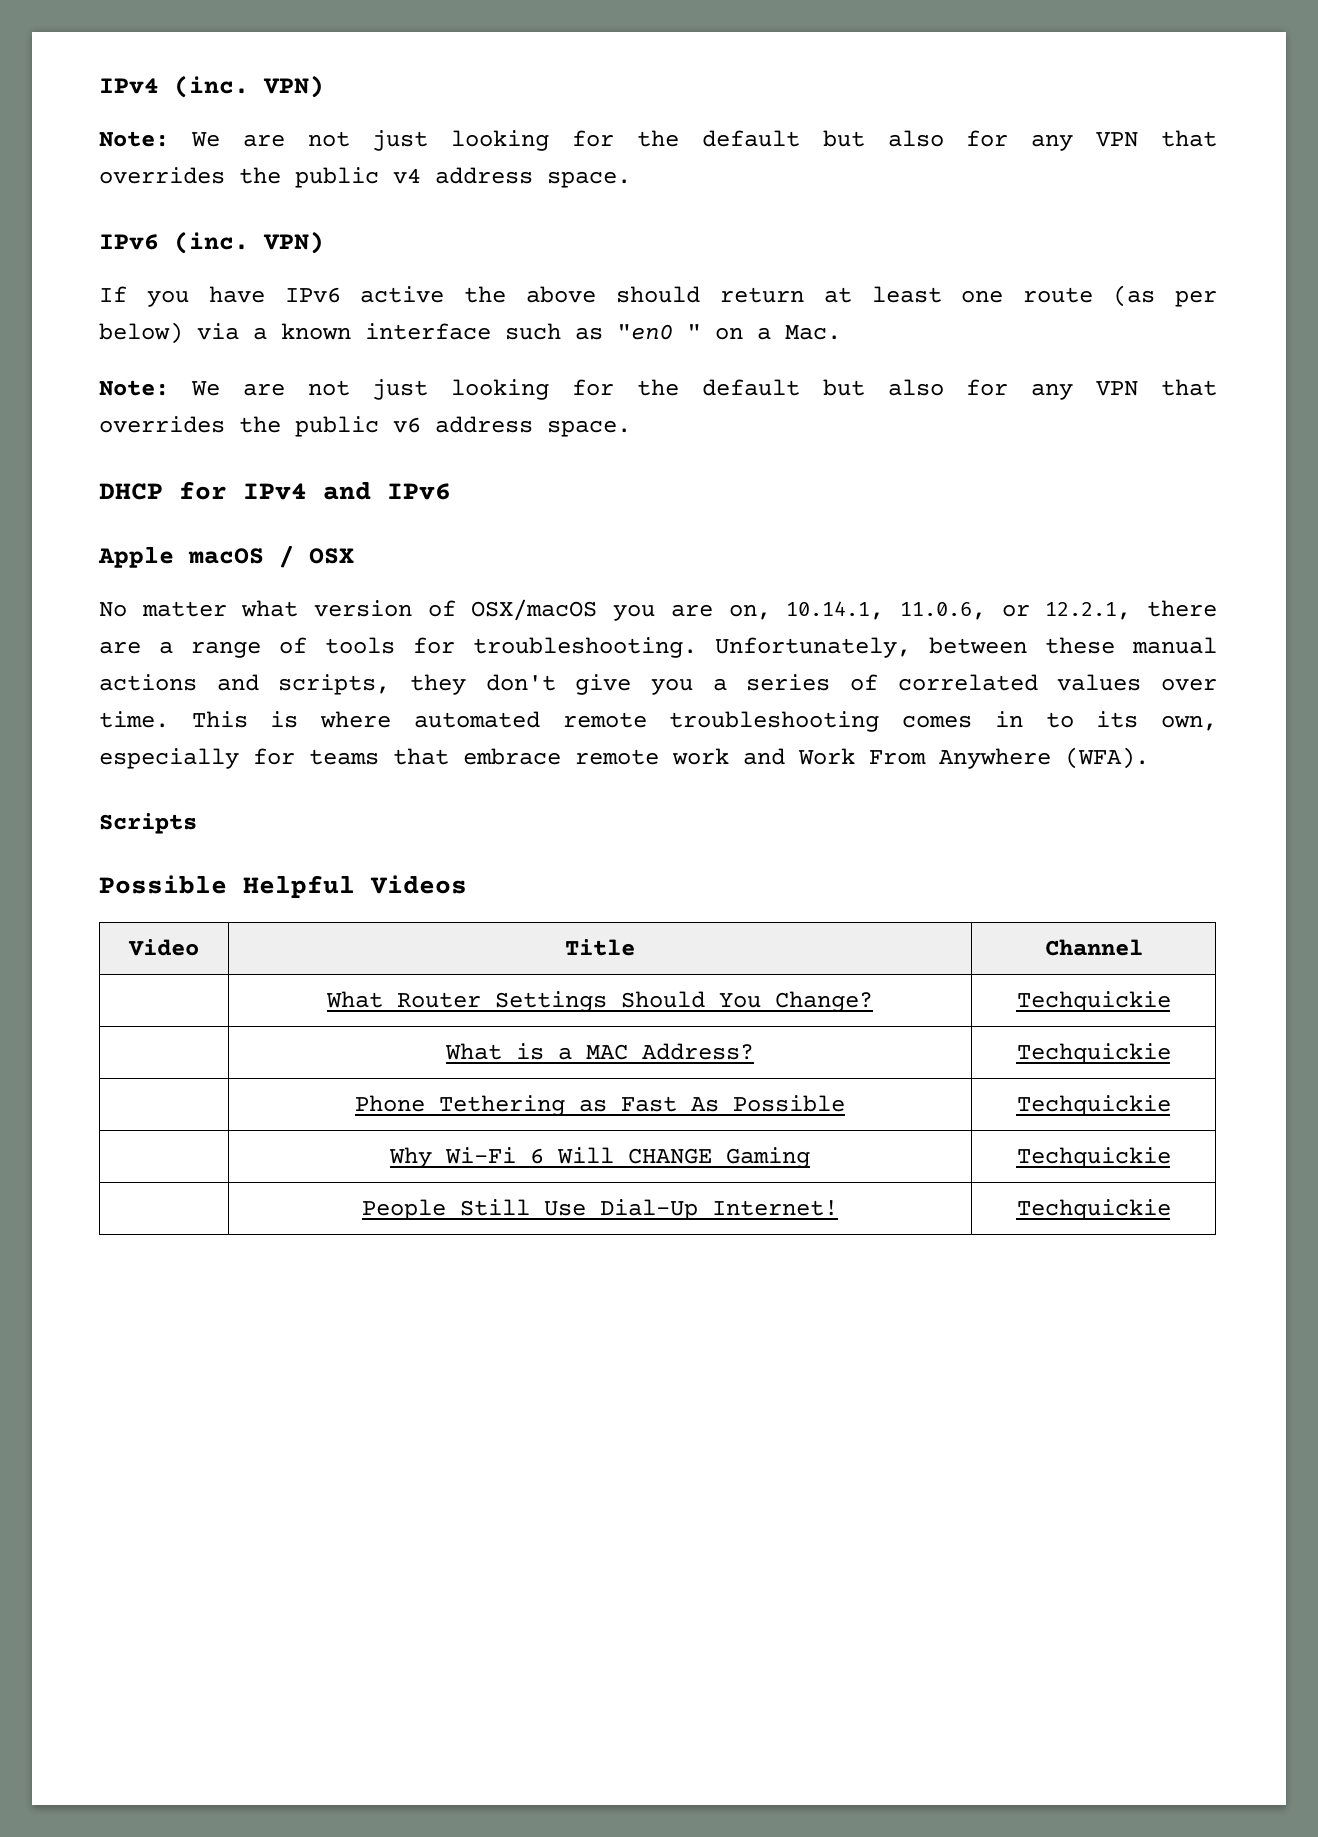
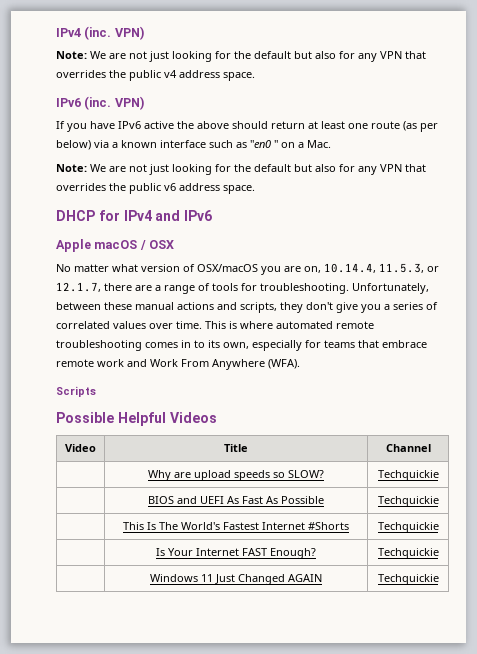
- No matter what version of OSX/macOS you are on, 10.14.1, 11.0.6, or 12.2.1, there are a range of tools for troubleshooting.
+ No matter what version of OSX/macOS you are on, 10.14.4, 11.5.3, or 12.1.7, there are a range of tools for troubleshooting.
- | What Router Settings Should You Change? | Techquickie
- | What is a MAC Address? | Techquickie
- | Phone Tethering as Fast As Possible | Techquickie
- | Why Wi-Fi 6 Will CHANGE Gaming | Techquickie
- | People Still Use Dial-Up Internet! | Techquickie
+ | Why are upload speeds so SLOW? | Techquickie
+ | BIOS and UEFI As Fast As Possible | Techquickie
+ | This Is The World's Fastest Internet #Shorts | Techquickie
+ | Is Your Internet FAST Enough? | Techquickie
+ | Windows 11 Just Changed AGAIN | Techquickie

